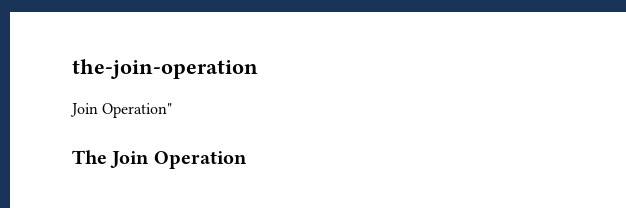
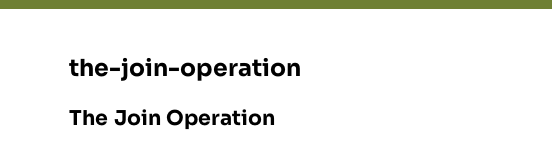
- Join Operation"

